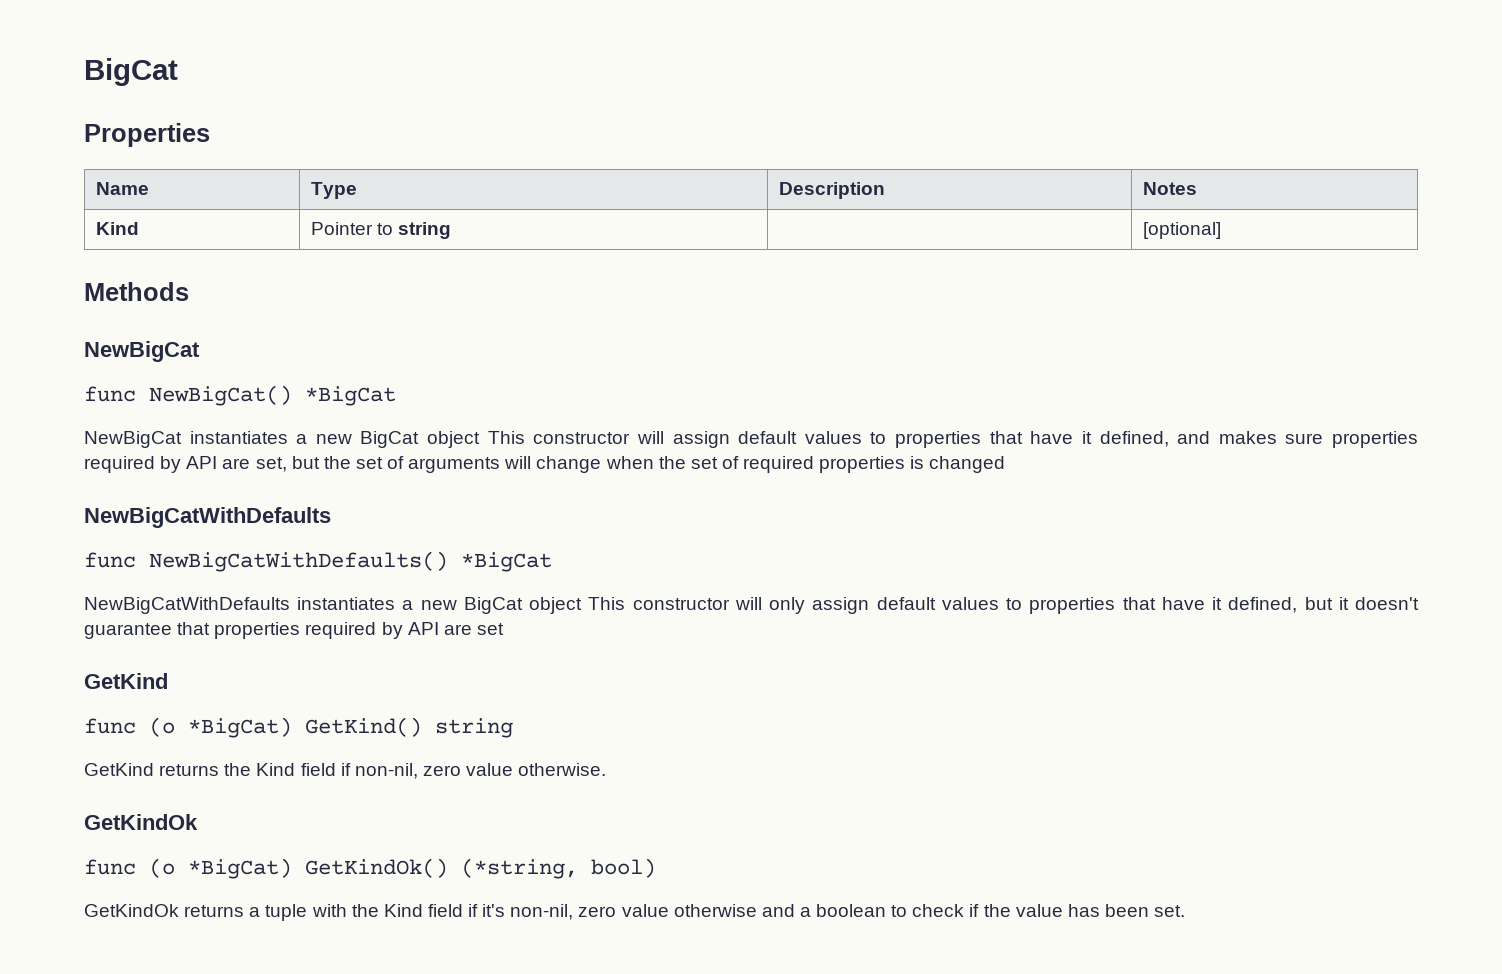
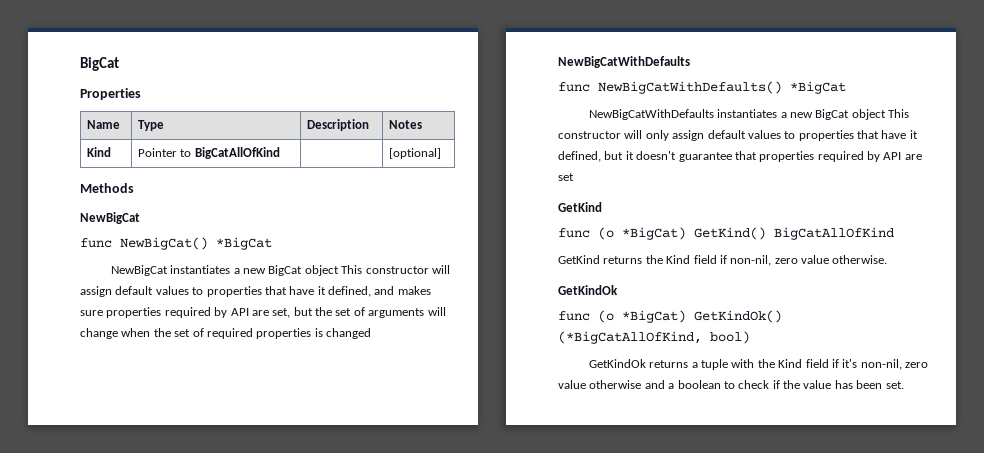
- Kind | Pointer to string | | [optional]
+ Kind | Pointer to BigCatAllOfKind | | [optional]
- func (o *BigCat) GetKind() string
+ func (o *BigCat) GetKind() BigCatAllOfKind
- func (o *BigCat) GetKindOk() (*string, bool)
+ func (o *BigCat) GetKindOk() (*BigCatAllOfKind, bool)

